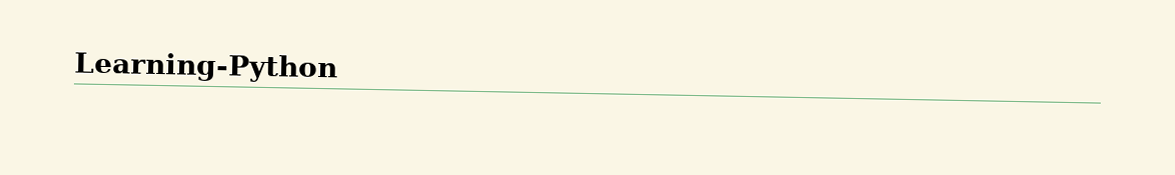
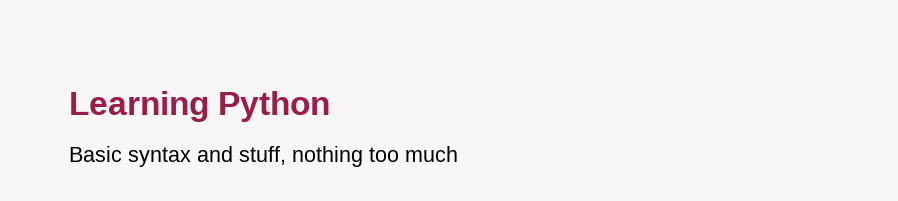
- Learning-Python
+ Learning Python
+ Basic syntax and stuff, nothing too much

